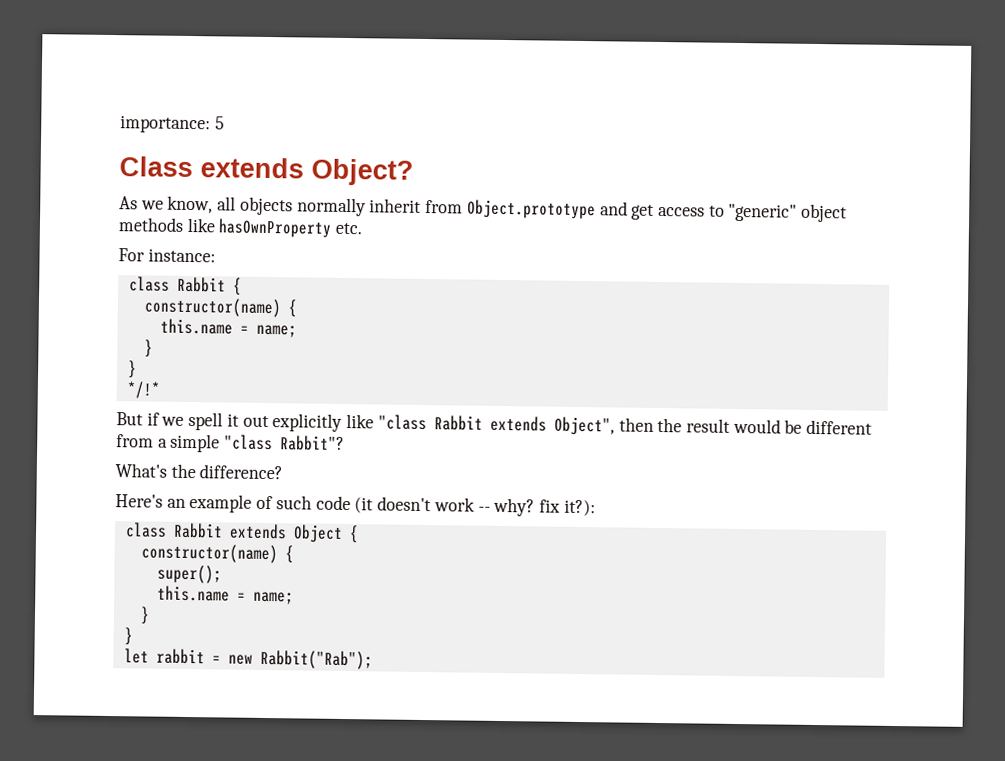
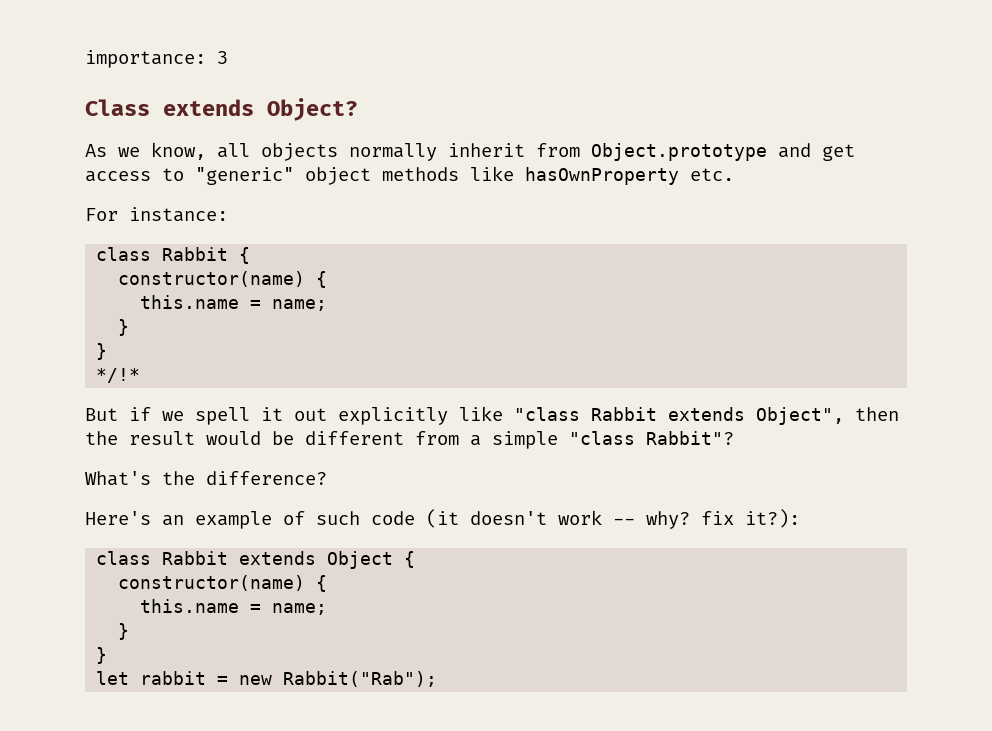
- importance: 5
+ importance: 3
- super();

